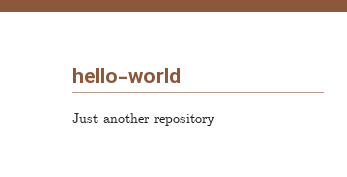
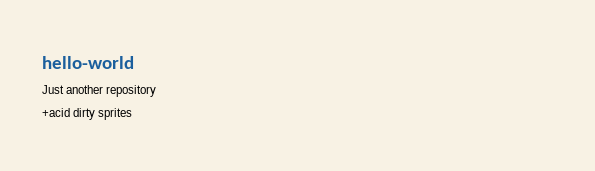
+ +acid dirty sprites

